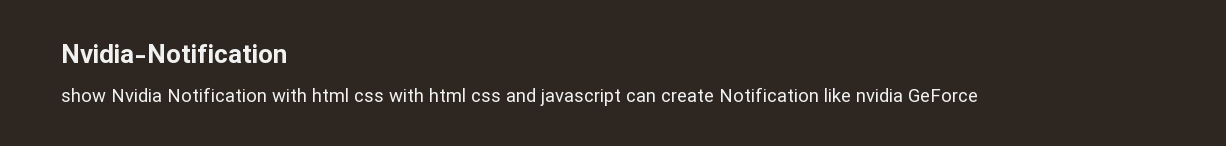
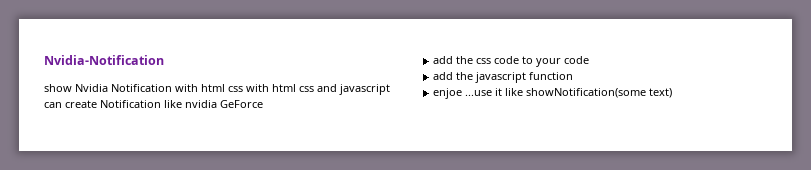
+ add the css code to your code
+ add the javascript function
+ enjoe ...use it like showNotification(some text)

